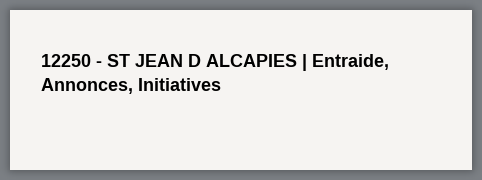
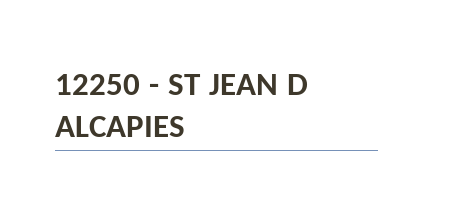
- 12250 - ST JEAN D ALCAPIES | Entraide, Annonces, Initiatives
+ 12250 - ST JEAN D ALCAPIES

